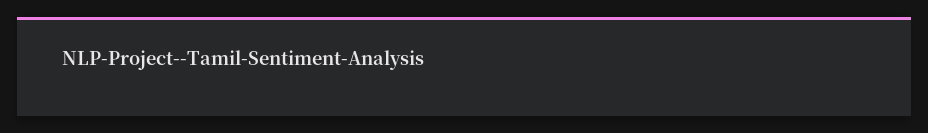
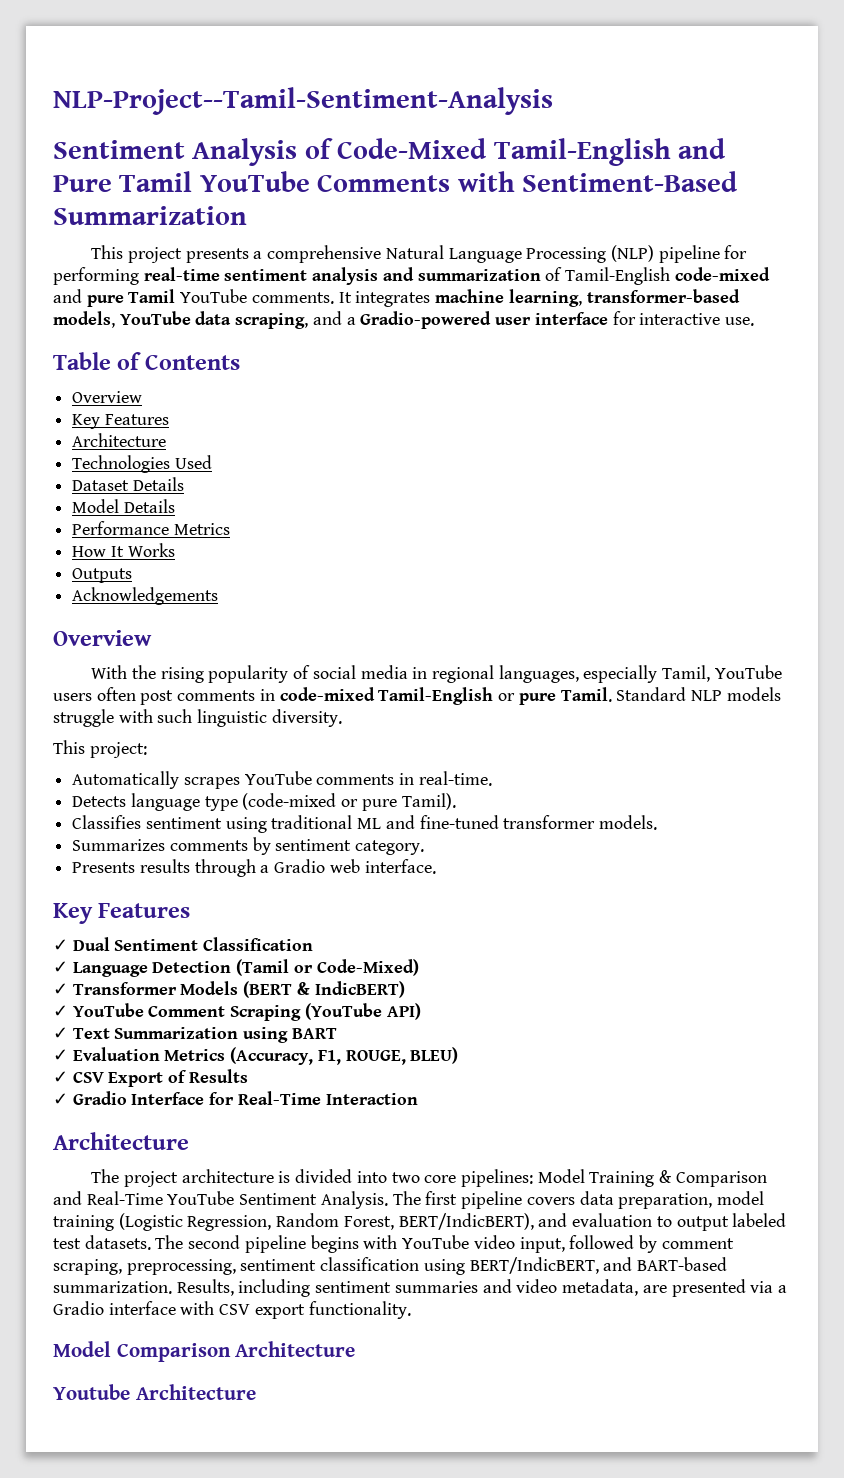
+ Sentiment Analysis of Code-Mixed Tamil-English and Pure Tamil YouTube Comments with Sentiment-Based Summarization
+ This project presents a comprehensive Natural Language Processing (NLP) pipeline for performing real-time sentiment analysis and summarization of Tamil-English code-mixed and pure Tamil YouTube comments. It integrates machine learning, transformer-based models, YouTube data scraping, and a Gradio-powered user interface for interactive use.
+ Table of Contents
+ Overview
+ Key Features
+ Architecture
+ Technologies Used
+ Dataset Details
+ Model Details
+ Performance Metrics
+ How It Works
+ Outputs
+ Acknowledgements
+ Overview
+ With the rising popularity of social media in regional languages, especially Tamil, YouTube users often post comments in code-mixed Tamil-English or pure Tamil. Standard NLP models struggle with such linguistic diversity.
+ This project:
+ Automatically scrapes YouTube comments in real-time.
+ Detects language type (code-mixed or pure Tamil).
+ Classifies sentiment using traditional ML and fine-tuned transformer models.
+ Summarizes comments by sentiment category.
+ Presents results through a Gradio web interface.
+ Key Features
+ ✓ Dual Sentiment Classification
+ ✓ Language Detection (Tamil or Code-Mixed)
+ ✓ Transformer Models (BERT & IndicBERT)
+ ✓ YouTube Comment Scraping (YouTube API)
+ ✓ Text Summarization using BART
+ ✓ Evaluation Metrics (Accuracy, F1, ROUGE, BLEU)
+ ✓ CSV Export of Results
+ ✓ Gradio Interface for Real-Time Interaction
+ Architecture
+ The project architecture is divided into two core pipelines: Model Training & Comparison and Real-Time YouTube Sentiment Analysis. The first pipeline covers data preparation, model training (Logistic Regression, Random Forest, BERT/IndicBERT), and evaluation to output labeled test datasets. The second pipeline begins with YouTube video input, followed by comment scraping, preprocessing, sentiment classification using BERT/IndicBERT, and BART-based summarization. Results, including sentiment summaries and video metadata, are presented via a Gradio interface with CSV export functionality.
+ Model Comparison Architecture
+ Youtube Architecture

